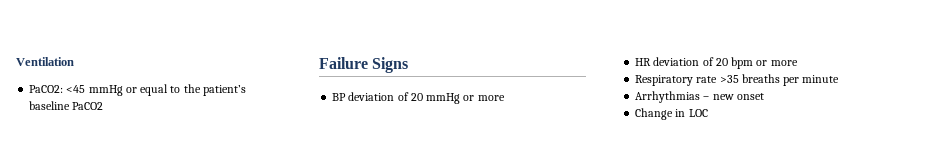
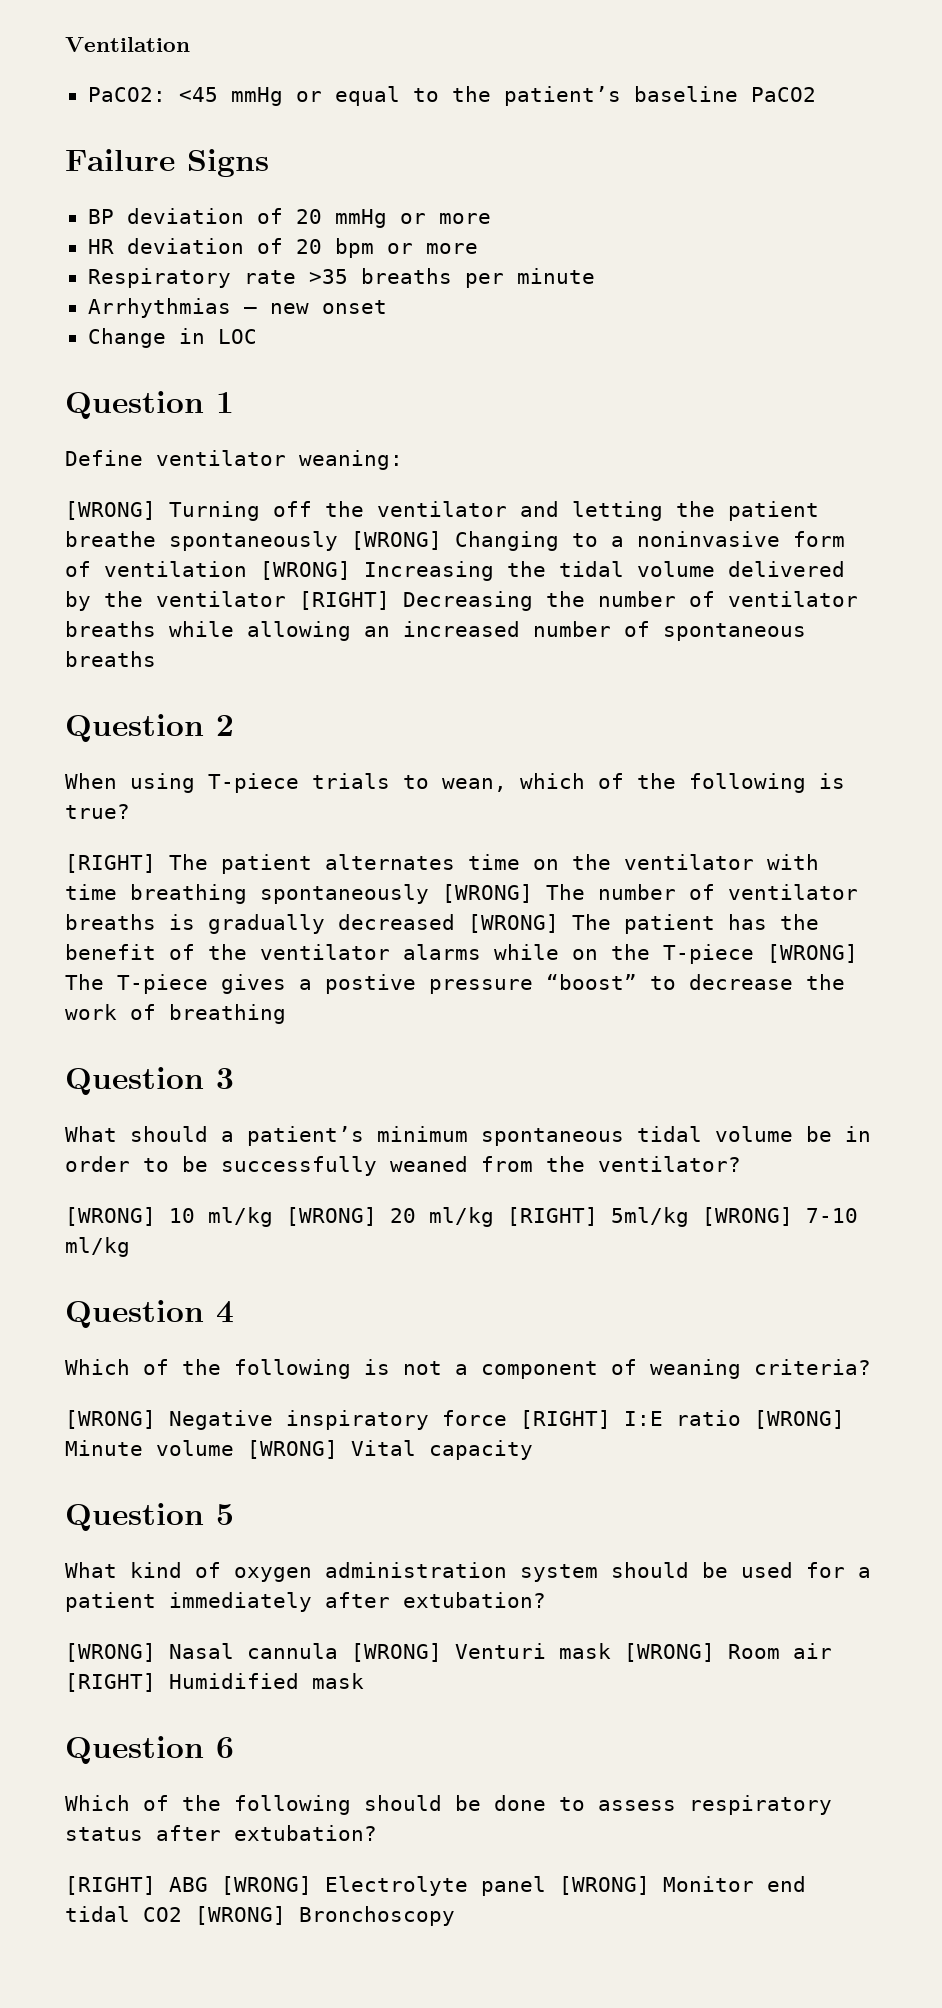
+ Question 1
+ Define ventilator weaning:
+ [WRONG] Turning off the ventilator and letting the patient breathe spontaneously [WRONG] Changing to a noninvasive form of ventilation [WRONG] Increasing the tidal volume delivered by the ventilator [RIGHT] Decreasing the number of ventilator breaths while allowing an increased number of spontaneous breaths
+ Question 2
+ When using T-piece trials to wean, which of the following is true?
+ [RIGHT] The patient alternates time on the ventilator with time breathing spontaneously [WRONG] The number of ventilator breaths is gradually decreased [WRONG] The patient has the benefit of the ventilator alarms while on the T-piece [WRONG] The T-piece gives a postive pressure “boost” to decrease the work of breathing
+ Question 3
+ What should a patient’s minimum spontaneous tidal volume be in order to be successfully weaned from the ventilator?
+ [WRONG] 10 ml/kg [WRONG] 20 ml/kg [RIGHT] 5ml/kg [WRONG] 7-10 ml/kg
+ Question 4
+ Which of the following is not a component of weaning criteria?
+ [WRONG] Negative inspiratory force [RIGHT] I:E ratio [WRONG] Minute volume [WRONG] Vital capacity
+ Question 5
+ What kind of oxygen administration system should be used for a patient immediately after extubation?
+ [WRONG] Nasal cannula [WRONG] Venturi mask [WRONG] Room air [RIGHT] Humidified mask
+ Question 6
+ Which of the following should be done to assess respiratory status after extubation?
+ [RIGHT] ABG [WRONG] Electrolyte panel [WRONG] Monitor end tidal CO2 [WRONG] Bronchoscopy

